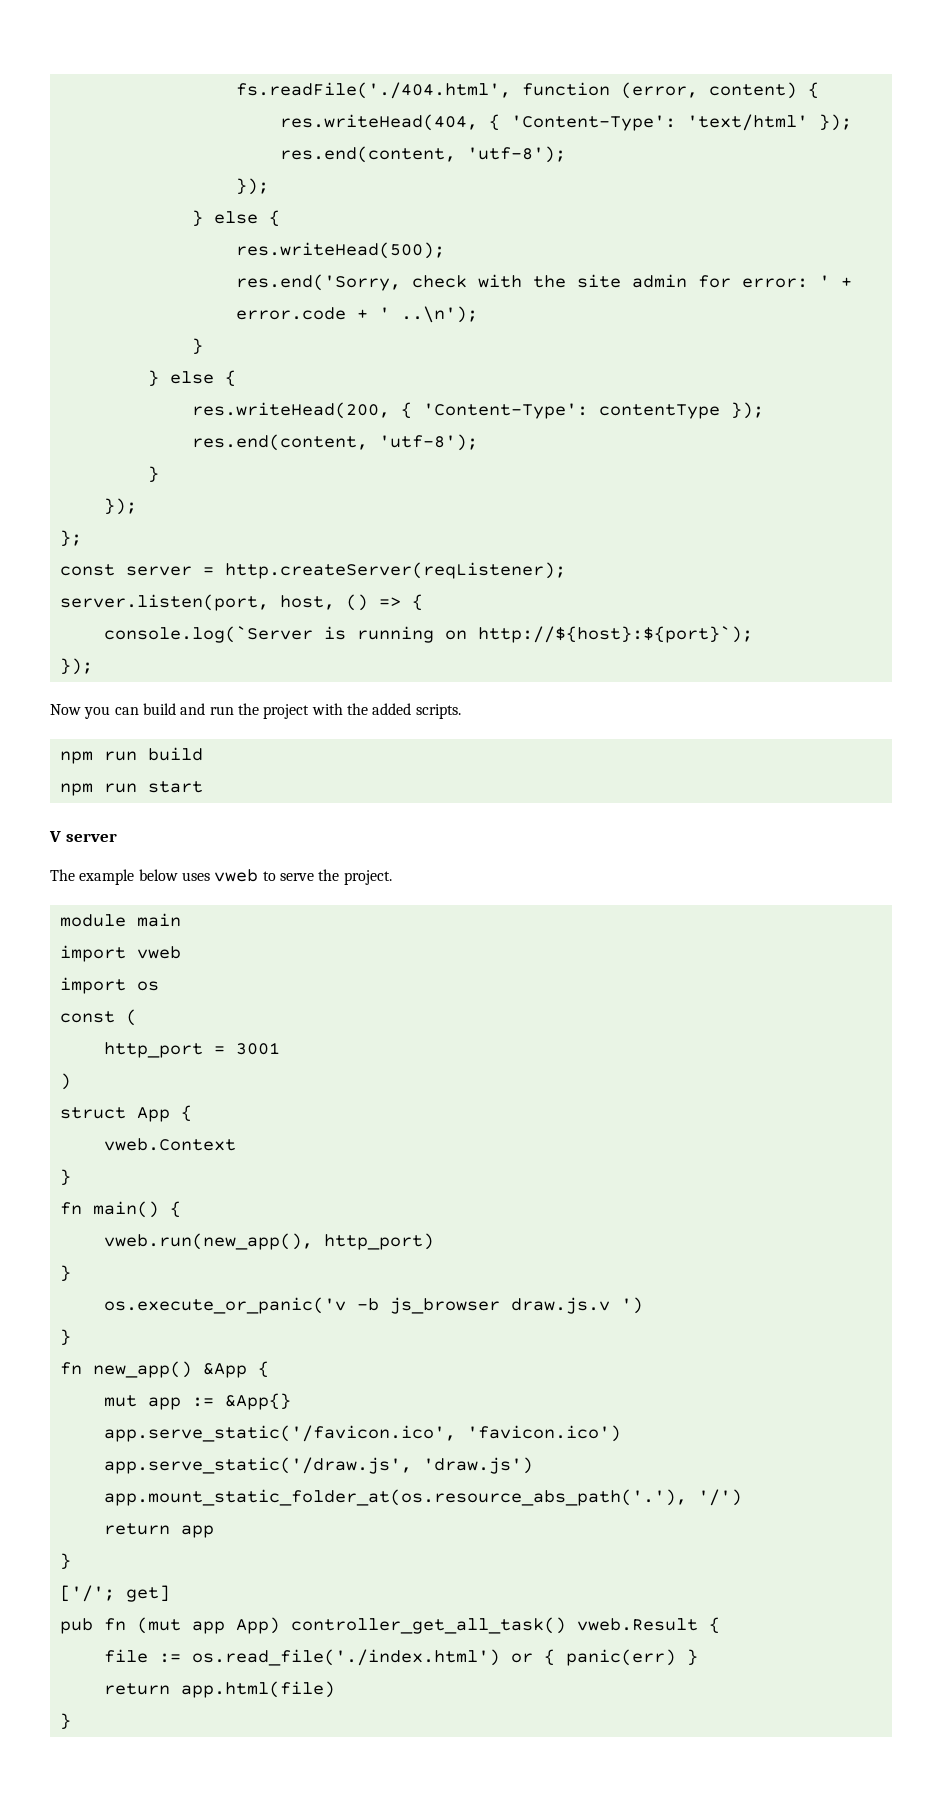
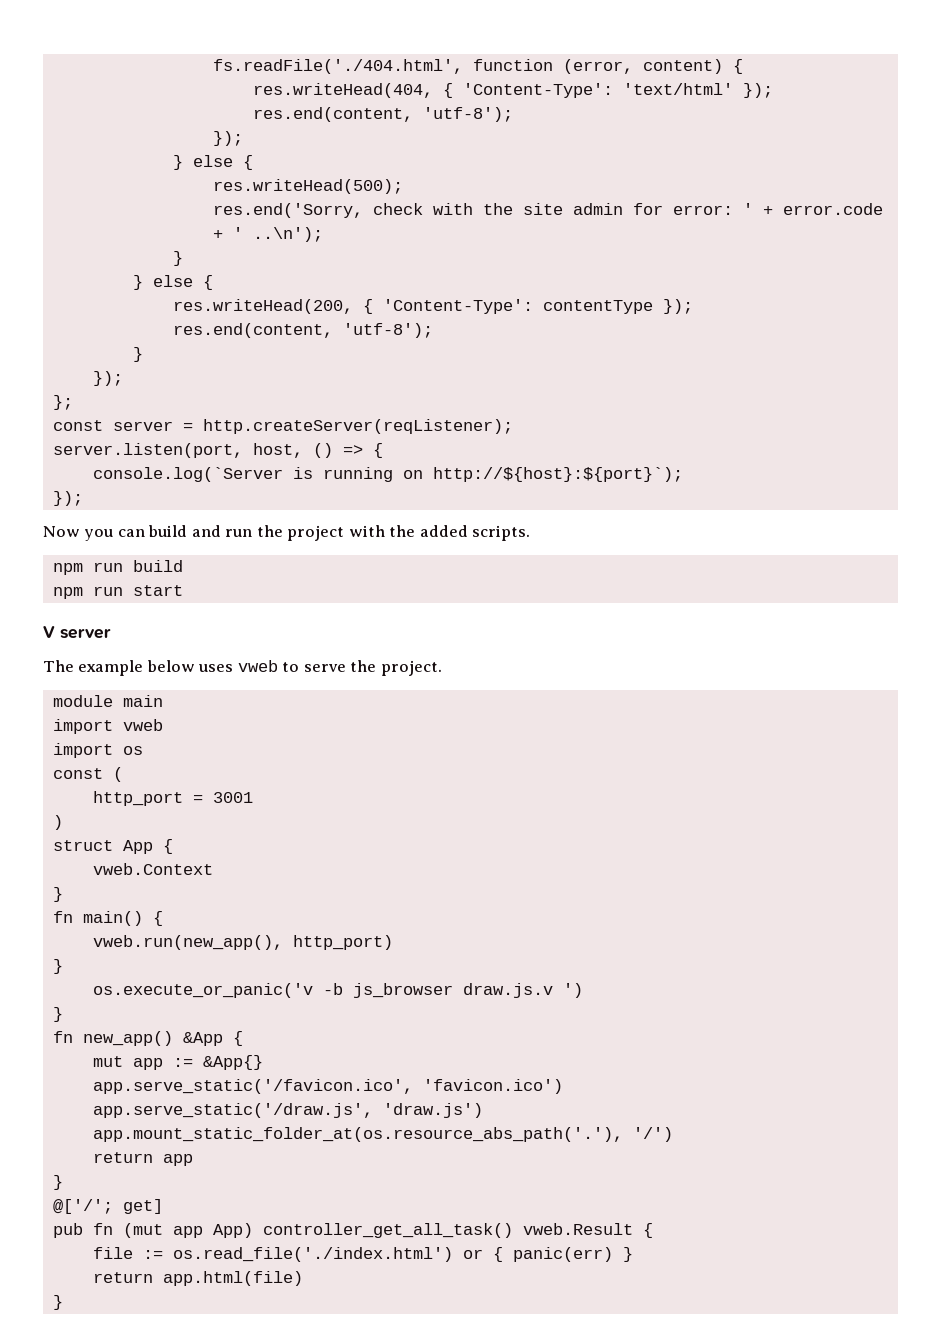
- ['/'; get]
+ @['/'; get]

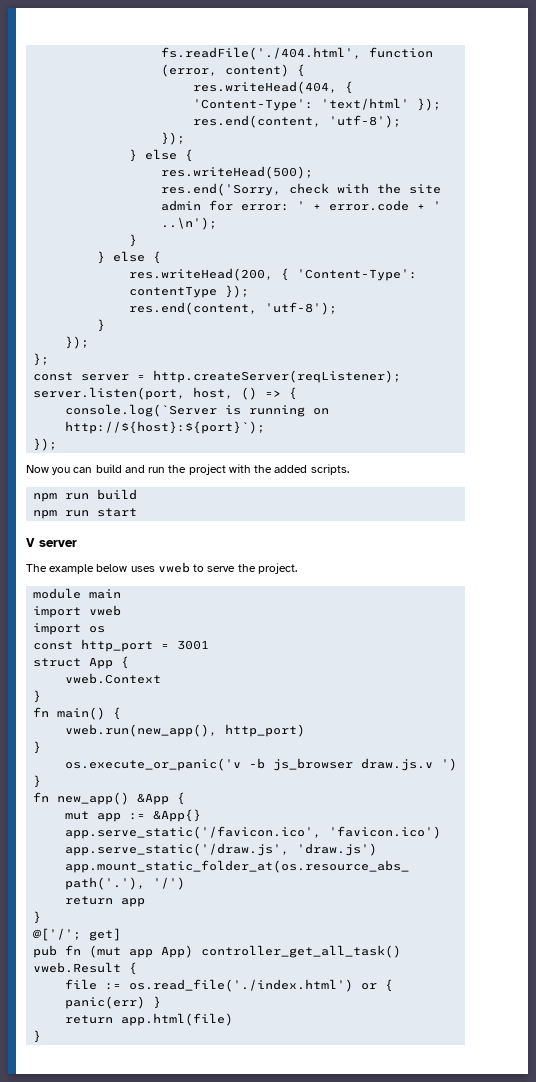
- const (
- http_port = 3001
+ const http_port = 3001
- )

